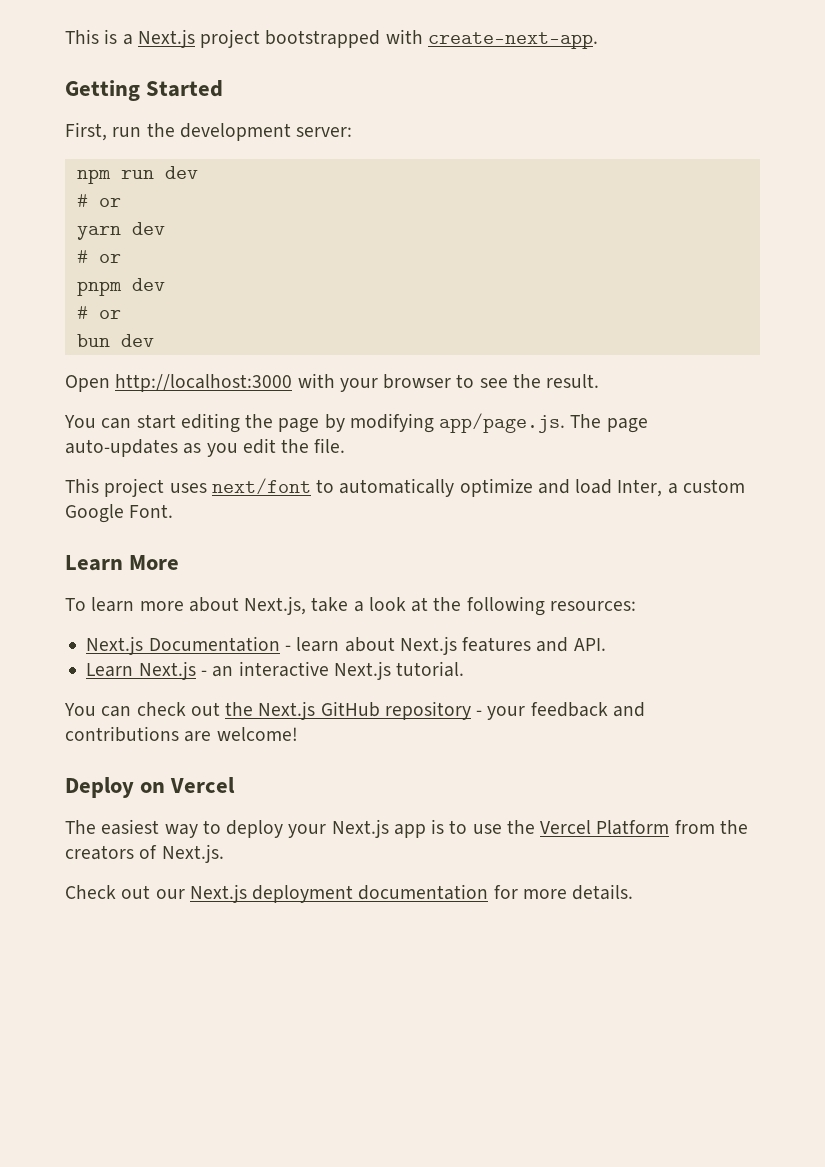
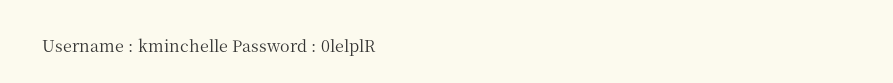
- This is a Next.js project bootstrapped with create-next-app.
- Getting Started
- First, run the development server:
- npm run dev
- # or
- yarn dev
- # or
- pnpm dev
- # or
- bun dev
- Open http://localhost:3000 with your browser to see the result.
- You can start editing the page by modifying app/page.js. The page auto-updates as you edit the file.
- This project uses next/font to automatically optimize and load Inter, a custom Google Font.
- Learn More
- To learn more about Next.js, take a look at the following resources:
- Next.js Documentation - learn about Next.js features and API.
- Learn Next.js - an interactive Next.js tutorial.
- You can check out the Next.js GitHub repository - your feedback and contributions are welcome!
- Deploy on Vercel
- The easiest way to deploy your Next.js app is to use the Vercel Platform from the creators of Next.js.
- Check out our Next.js deployment documentation for more details.
+ Username : kminchelle Password : 0lelplR

